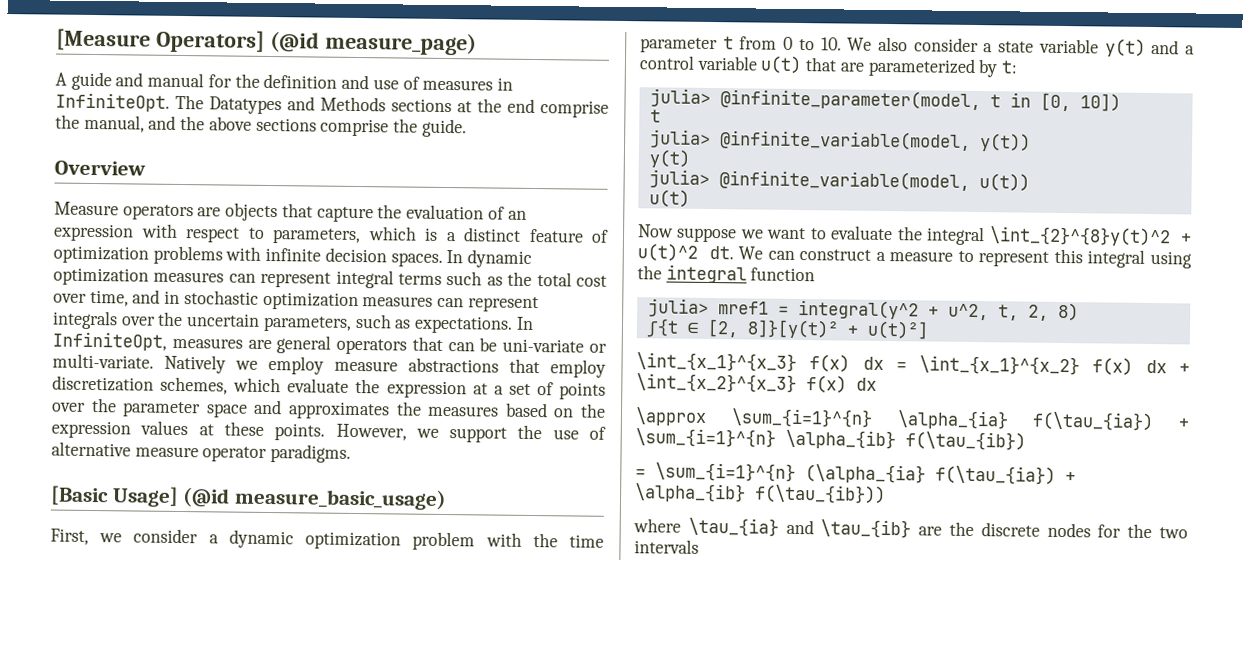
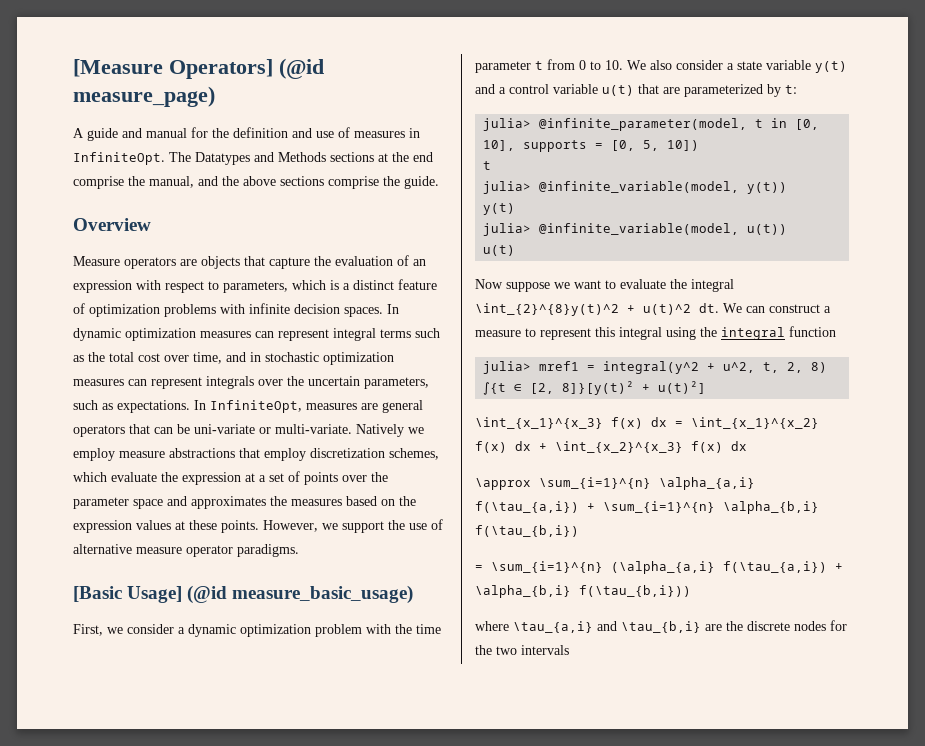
- julia> @infinite_parameter(model, t in [0, 10])
+ julia> @infinite_parameter(model, t in [0, 10], supports = [0, 5, 10])
- \approx \sum_{i=1}^{n} \alpha_{ia} f(\tau_{ia}) + \sum_{i=1}^{n} \alpha_{ib} f(\tau_{ib})
- = \sum_{i=1}^{n} (\alpha_{ia} f(\tau_{ia}) + \alpha_{ib} f(\tau_{ib}))
- where \tau_{ia} and \tau_{ib} are the discrete nodes for the two intervals
+ \approx \sum_{i=1}^{n} \alpha_{a,i} f(\tau_{a,i}) + \sum_{i=1}^{n} \alpha_{b,i} f(\tau_{b,i})
+ = \sum_{i=1}^{n} (\alpha_{a,i} f(\tau_{a,i}) + \alpha_{b,i} f(\tau_{b,i}))
+ where \tau_{a,i} and \tau_{b,i} are the discrete nodes for the two intervals

